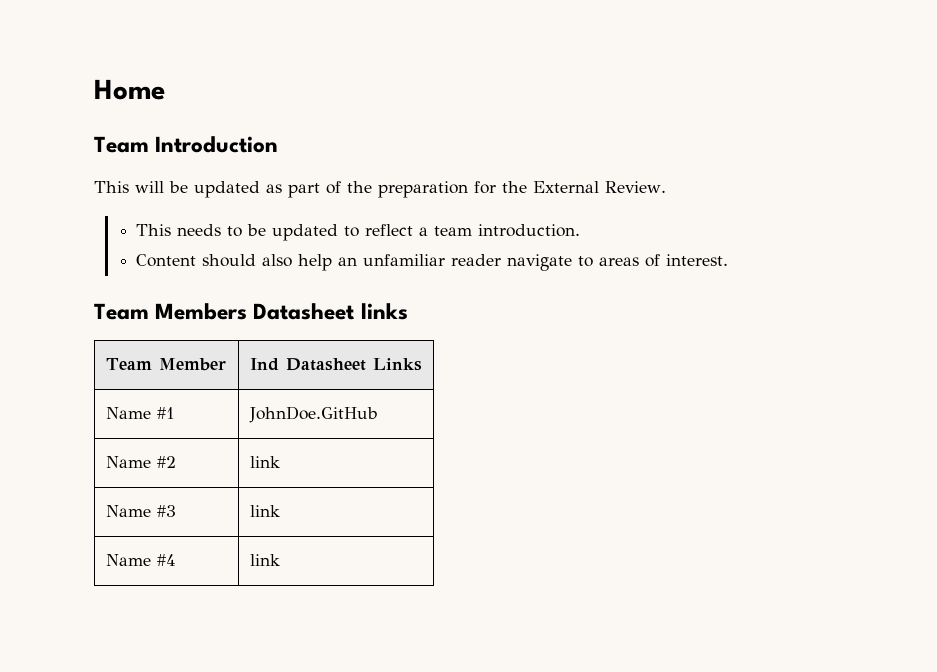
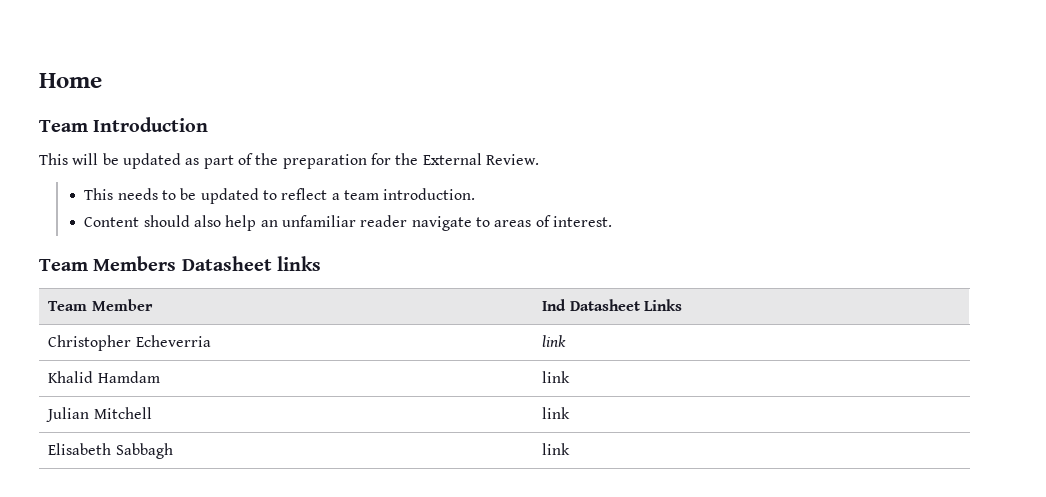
- Name #1 | JohnDoe.GitHub
- Name #2 | link
- Name #3 | link
- Name #4 | link
+ Christopher Echeverria | link
+ Khalid Hamdam | link
+ Julian Mitchell | link
+ Elisabeth Sabbagh | link

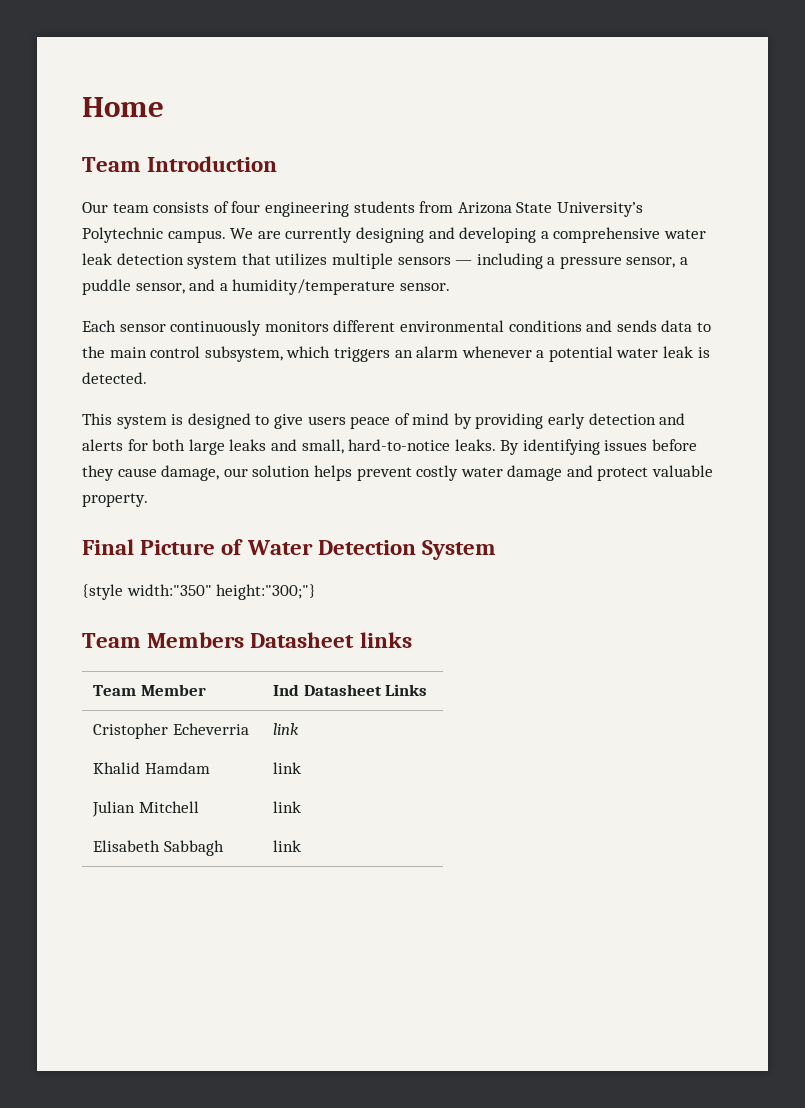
- This will be updated as part of the preparation for the External Review.
- This needs to be updated to reflect a team introduction.
- Content should also help an unfamiliar reader navigate to areas of interest.
+ Our team consists of four engineering students from Arizona State University’s Polytechnic campus. We are currently designing and developing a comprehensive water leak detection system that utilizes multiple sensors — including a pressure sensor, a puddle sensor, and a humidity/temperature sensor.
+ Each sensor continuously monitors different environmental conditions and sends data to the main control subsystem, which triggers an alarm whenever a potential water leak is detected.
+ This system is designed to give users peace of mind by providing early detection and alerts for both large leaks and small, hard-to-notice leaks. By identifying issues before they cause damage, our solution helps prevent costly water damage and protect valuable property.
+ Final Picture of Water Detection System
+ {style width:"350" height:"300;"}
- Christopher Echeverria | link
+ Cristopher Echeverria | link

